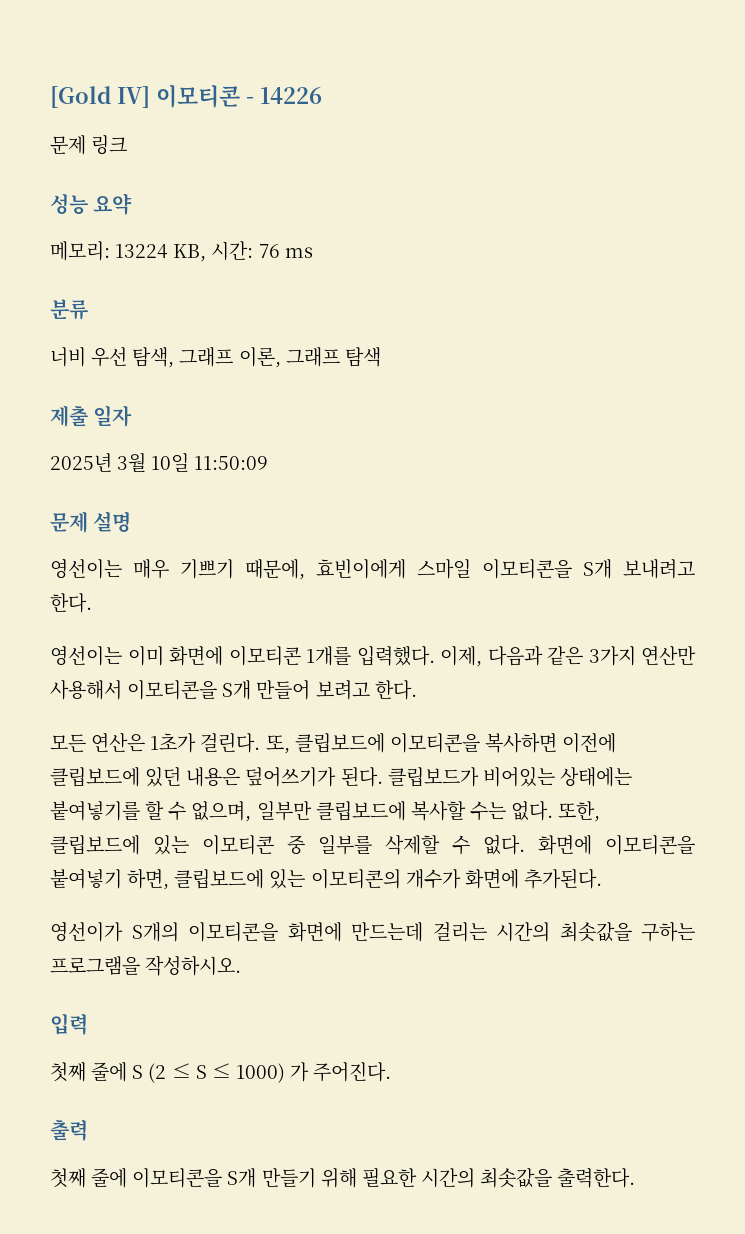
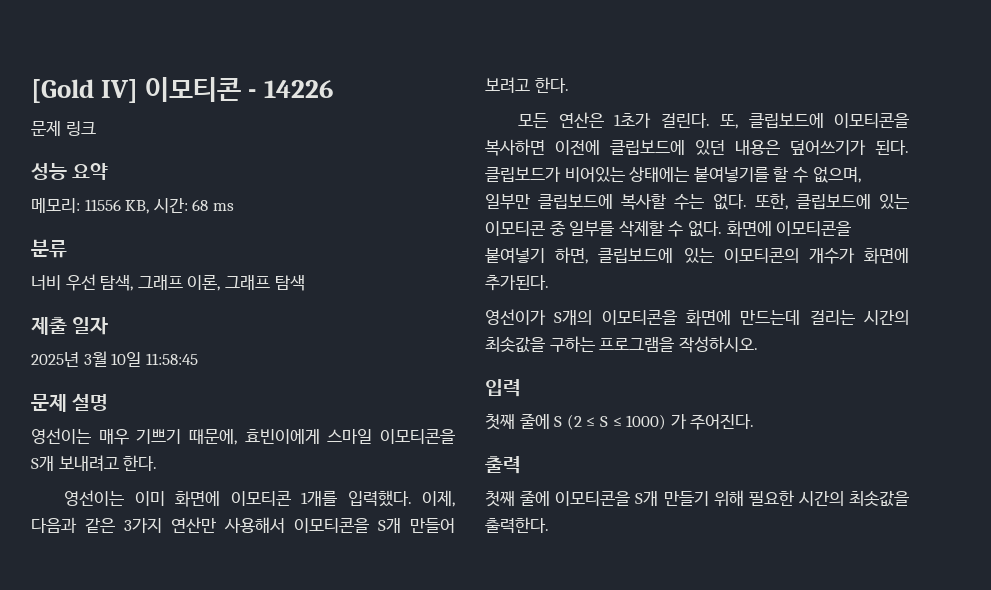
- 메모리: 13224 KB, 시간: 76 ms
+ 메모리: 11556 KB, 시간: 68 ms
- 2025년 3월 10일 11:50:09
+ 2025년 3월 10일 11:58:45

